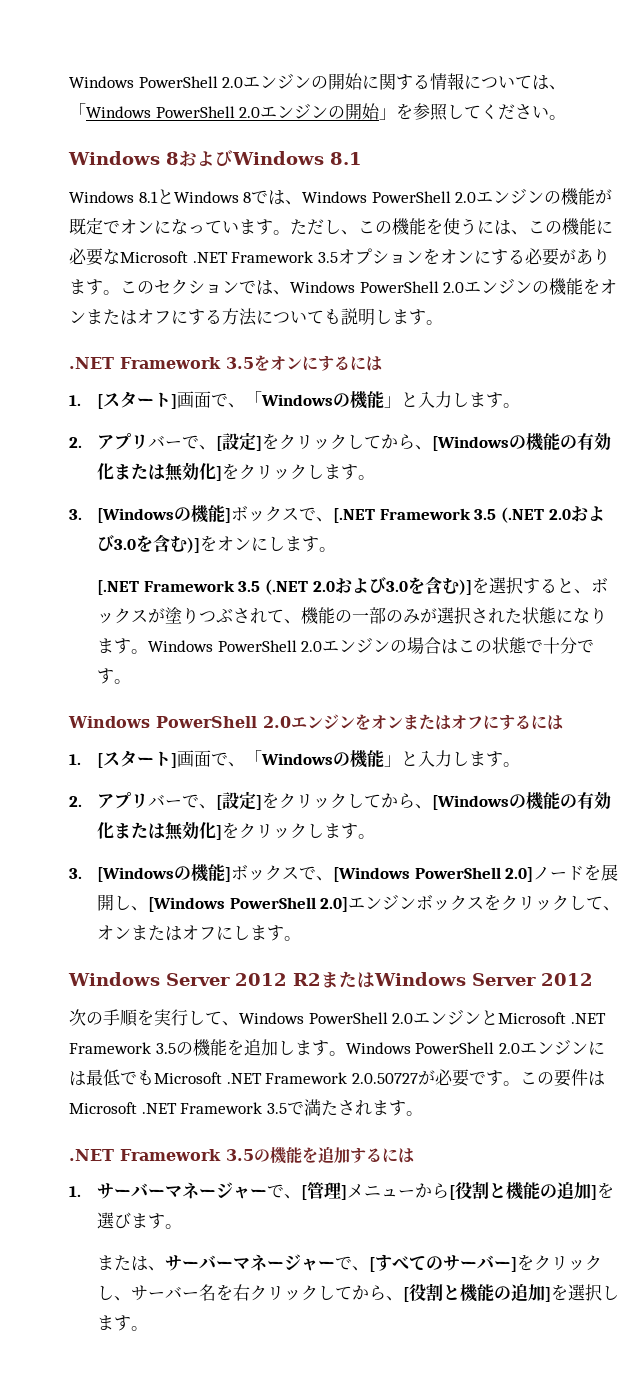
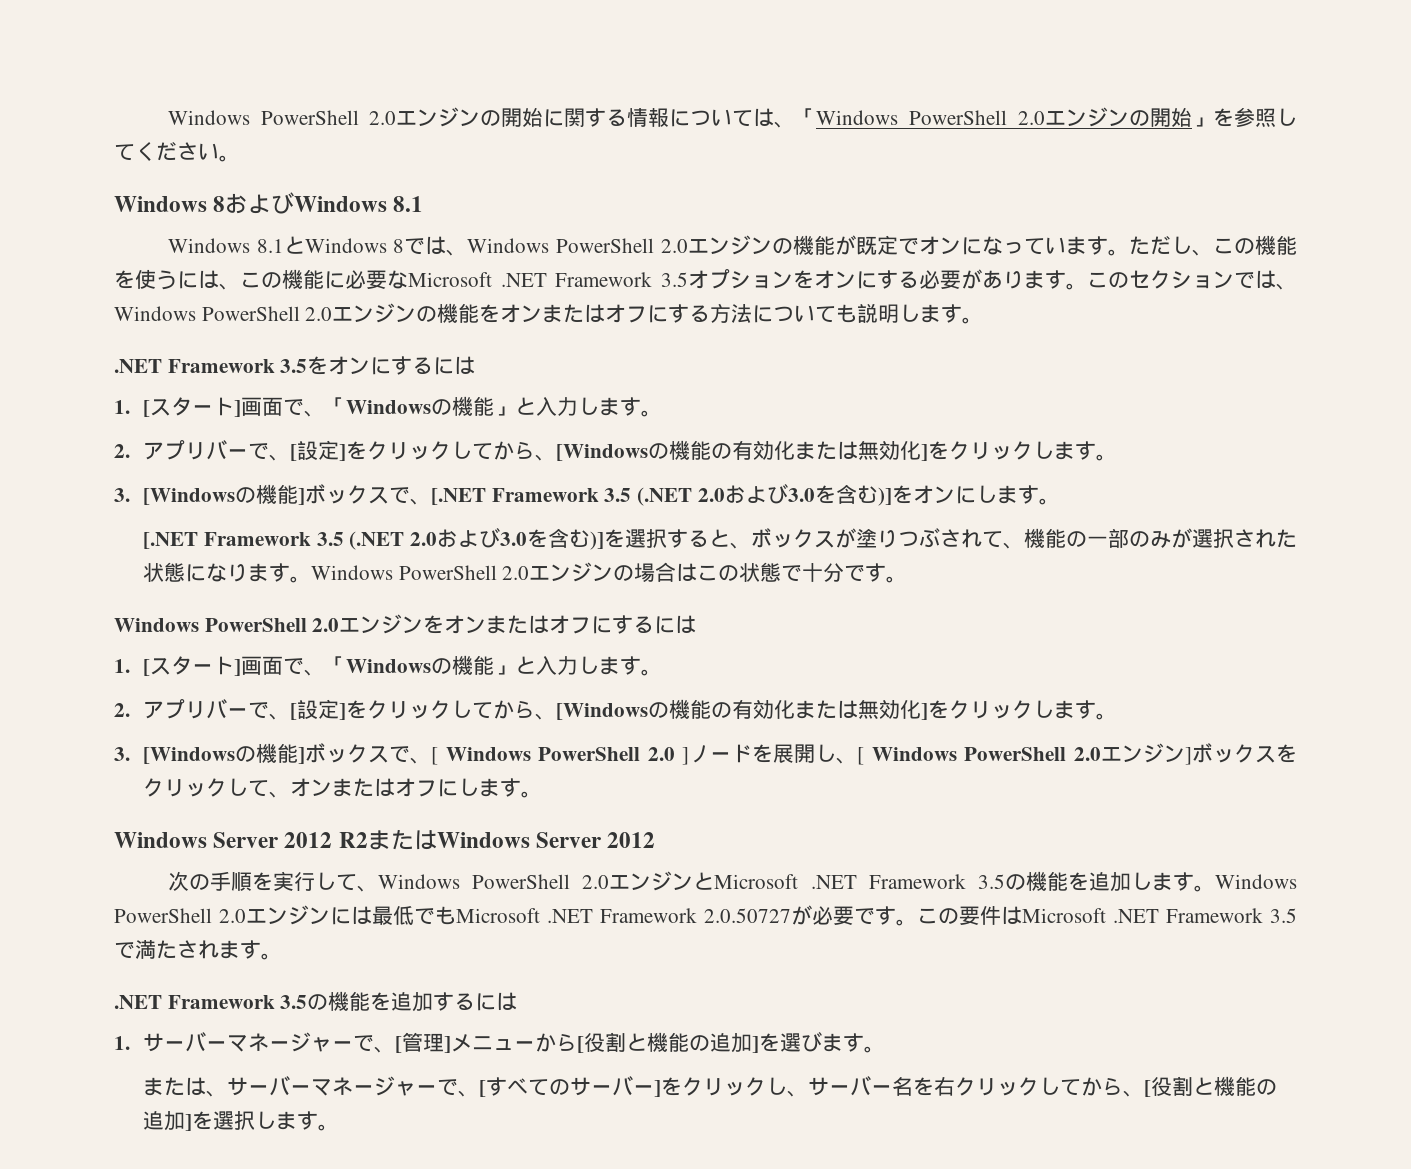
- 3. [Windowsの機能]ボックスで、[Windows PowerShell 2.0]ノードを展開し、[Windows PowerShell 2.0]エンジンボックスをクリックして、オンまたはオフにします。
+ 3. [Windowsの機能]ボックスで、[ Windows PowerShell 2.0 ]ノードを展開し、[ Windows PowerShell 2.0エンジン]ボックスをクリックして、オンまたはオフにします。

